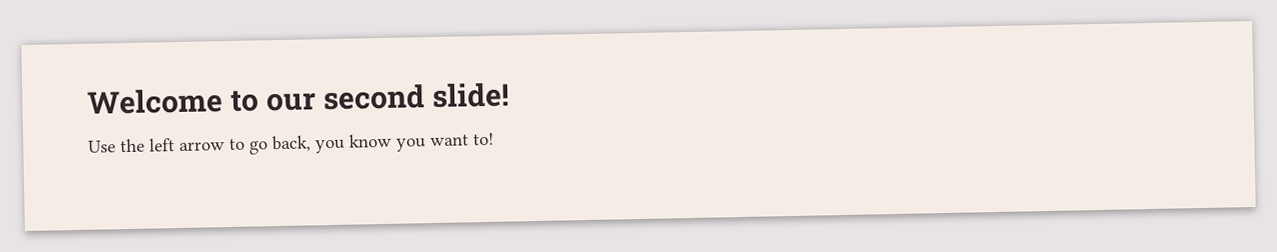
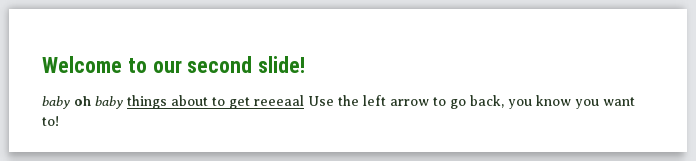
- Use the left arrow to go back, you know you want to!
+ baby oh baby things about to get reeeaal Use the left arrow to go back, you know you want to!

